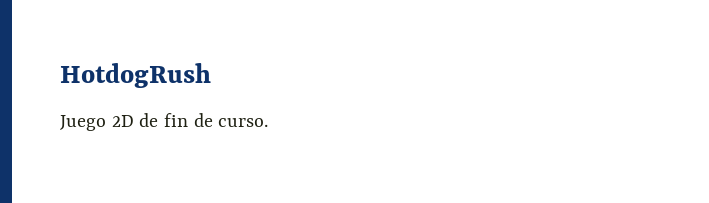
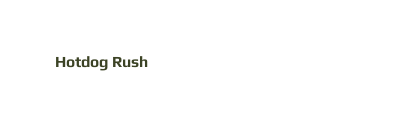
- HotdogRush
- Juego 2D de fin de curso.
+ Hotdog Rush

